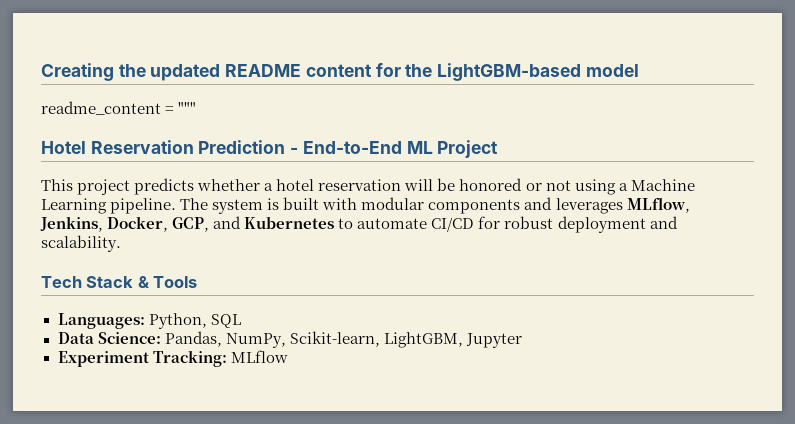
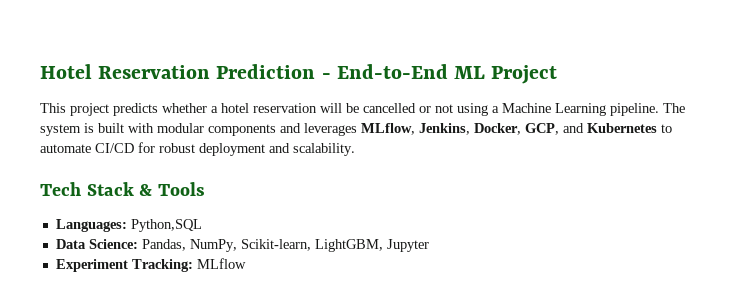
- Creating the updated README content for the LightGBM-based model
- readme_content = """
- This project predicts whether a hotel reservation will be honored or not using a Machine Learning pipeline.
+ This project predicts whether a hotel reservation will be cancelled or not using a Machine Learning pipeline.
- Languages: Python, SQL
+ Languages: Python,SQL

